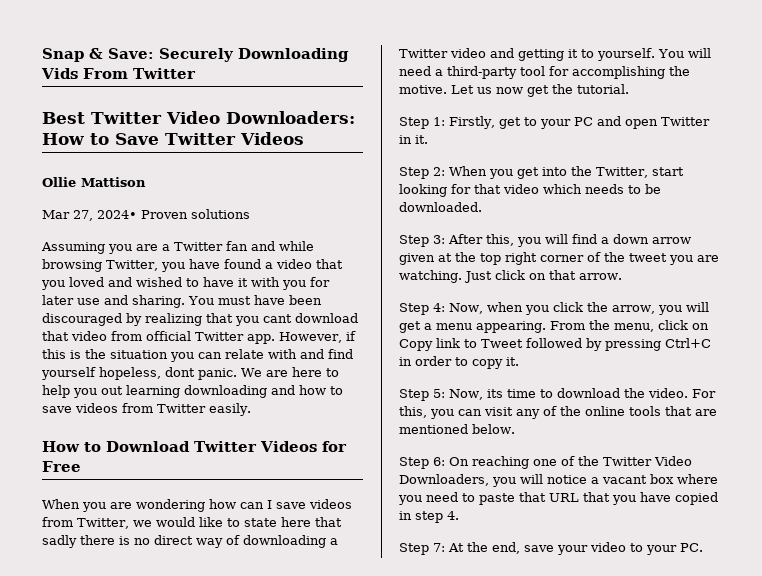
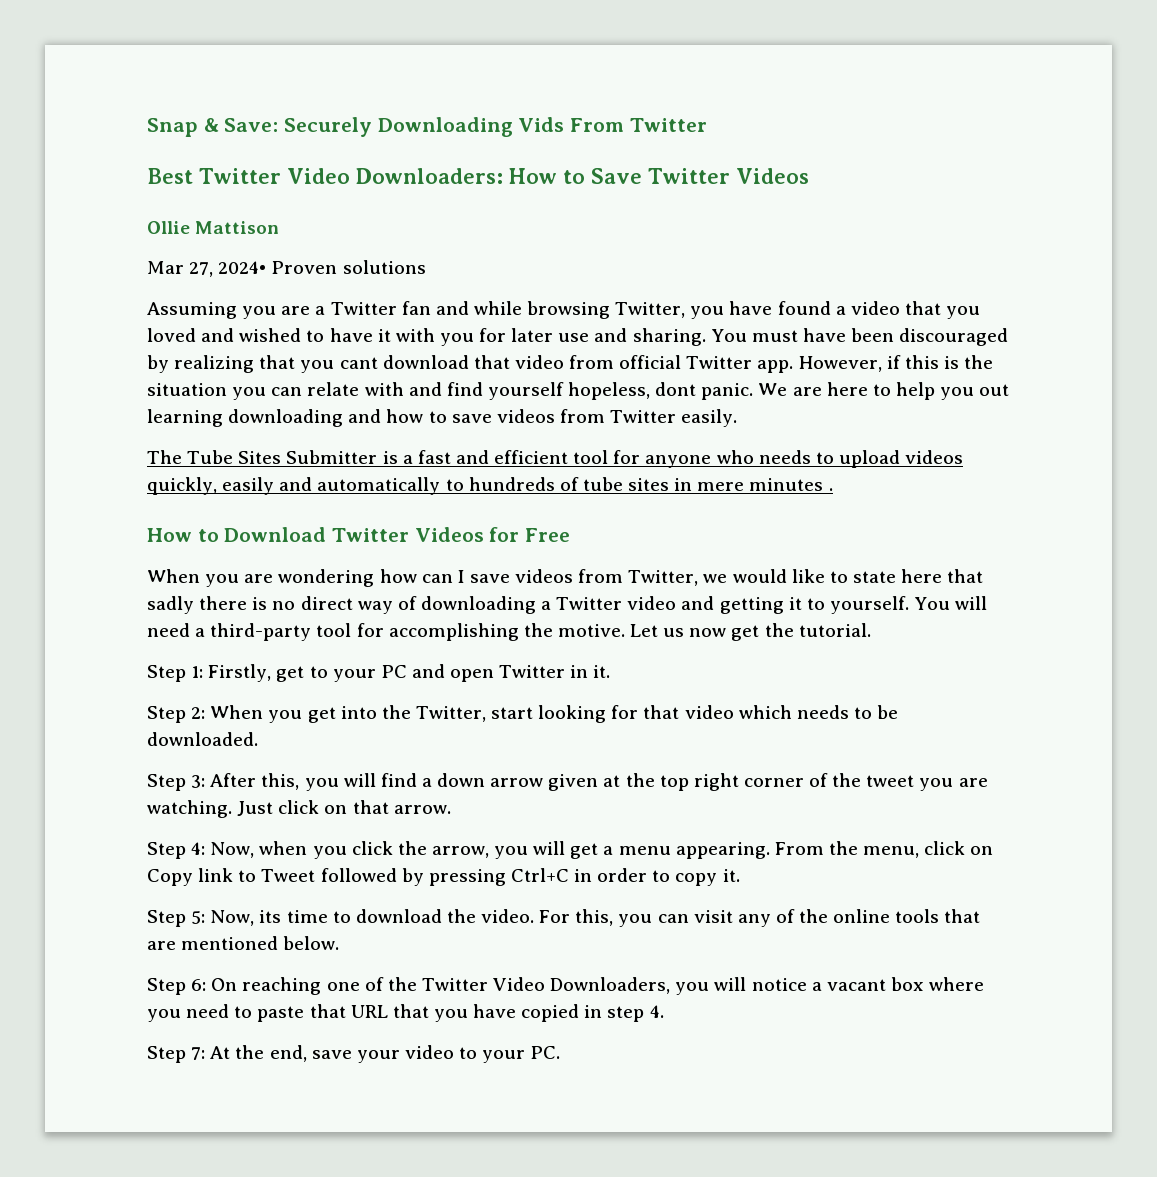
+ The Tube Sites Submitter is a fast and efficient tool for anyone who needs to upload videos quickly, easily and automatically to hundreds of tube sites in mere minutes .

